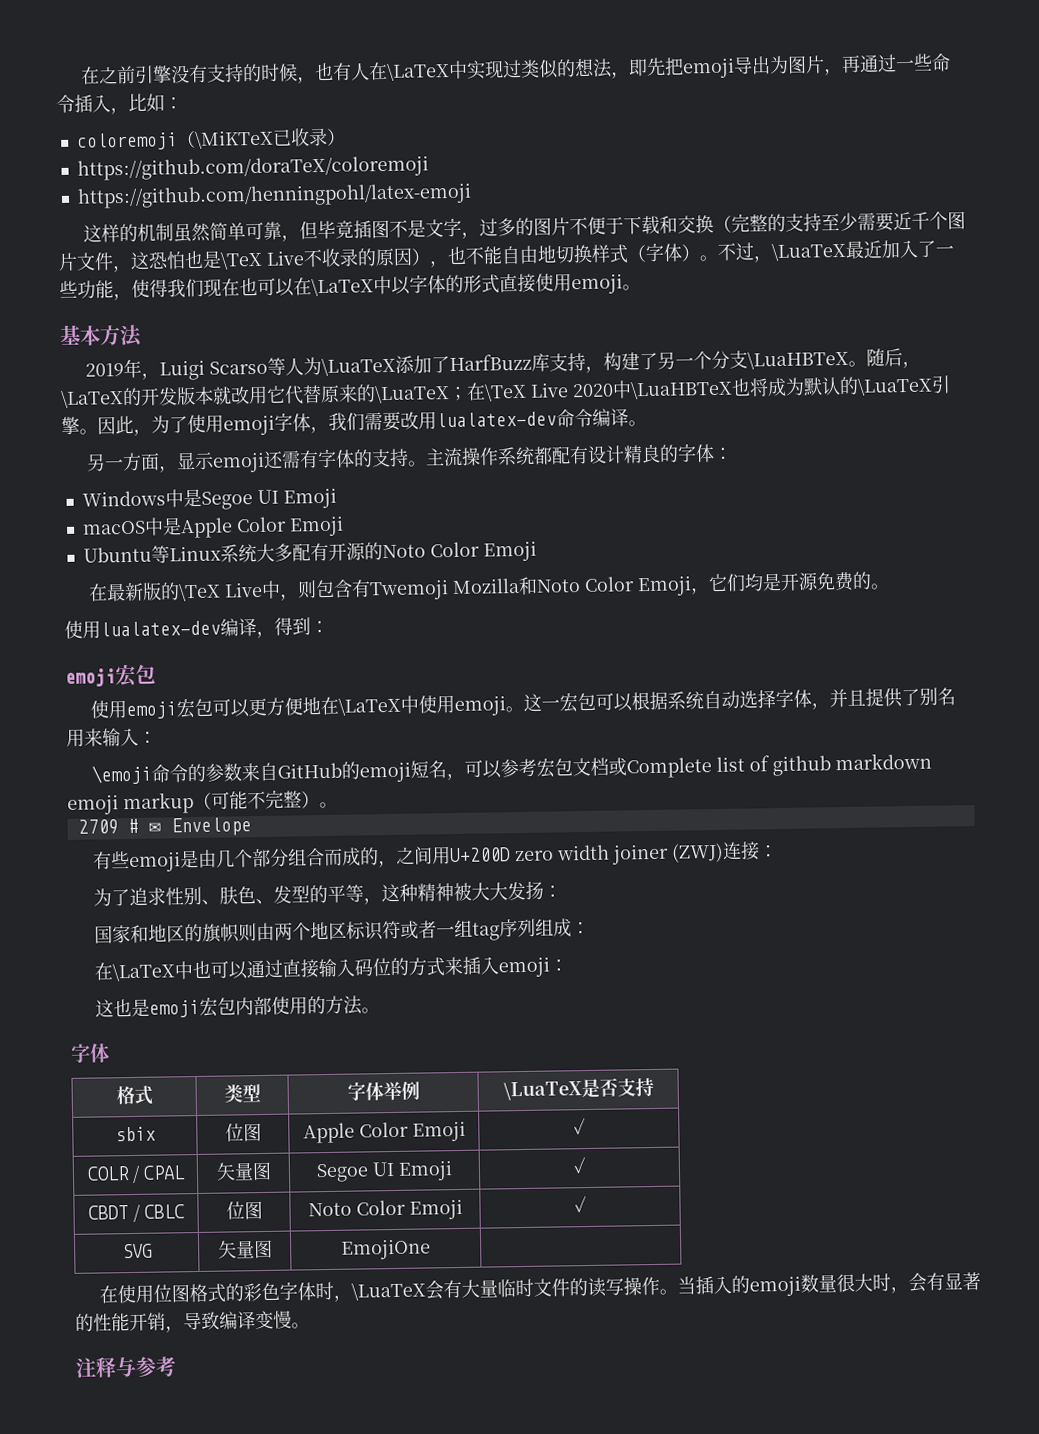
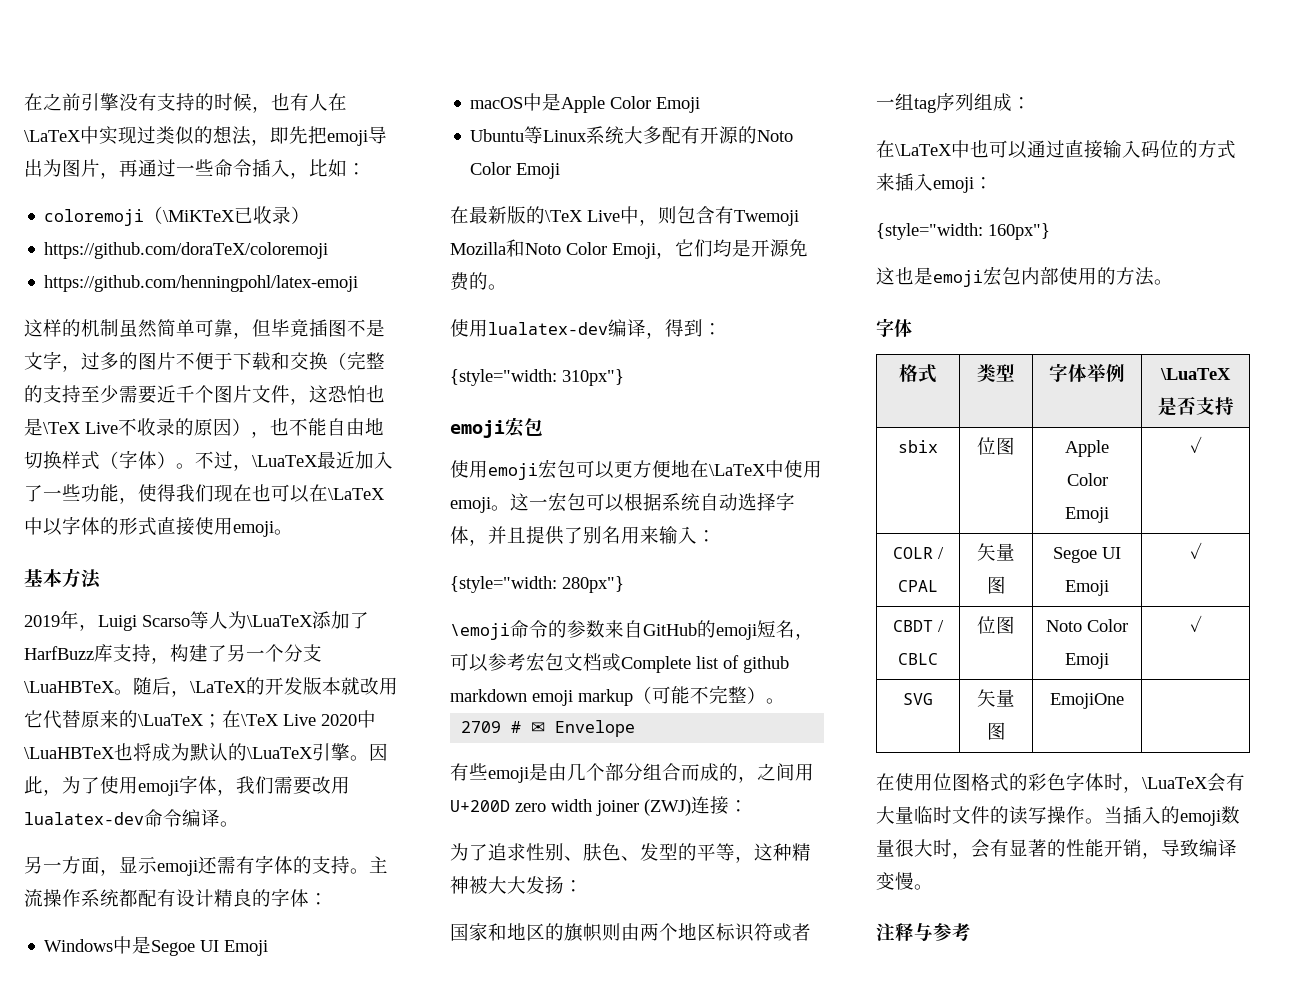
+ {style="width: 310px"}
+ {style="width: 280px"}
+ {style="width: 160px"}

